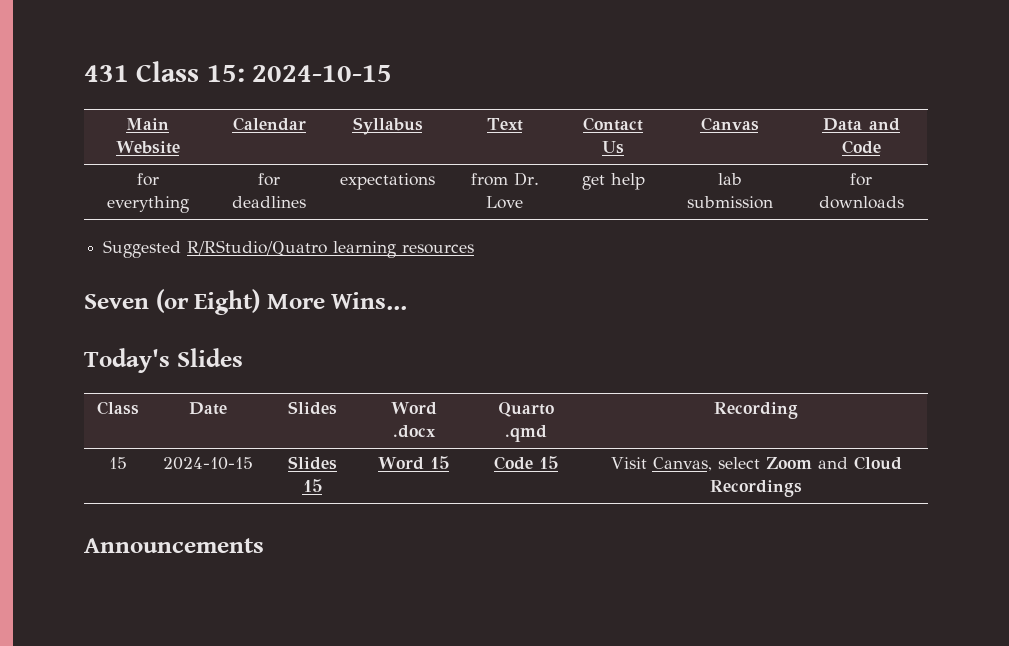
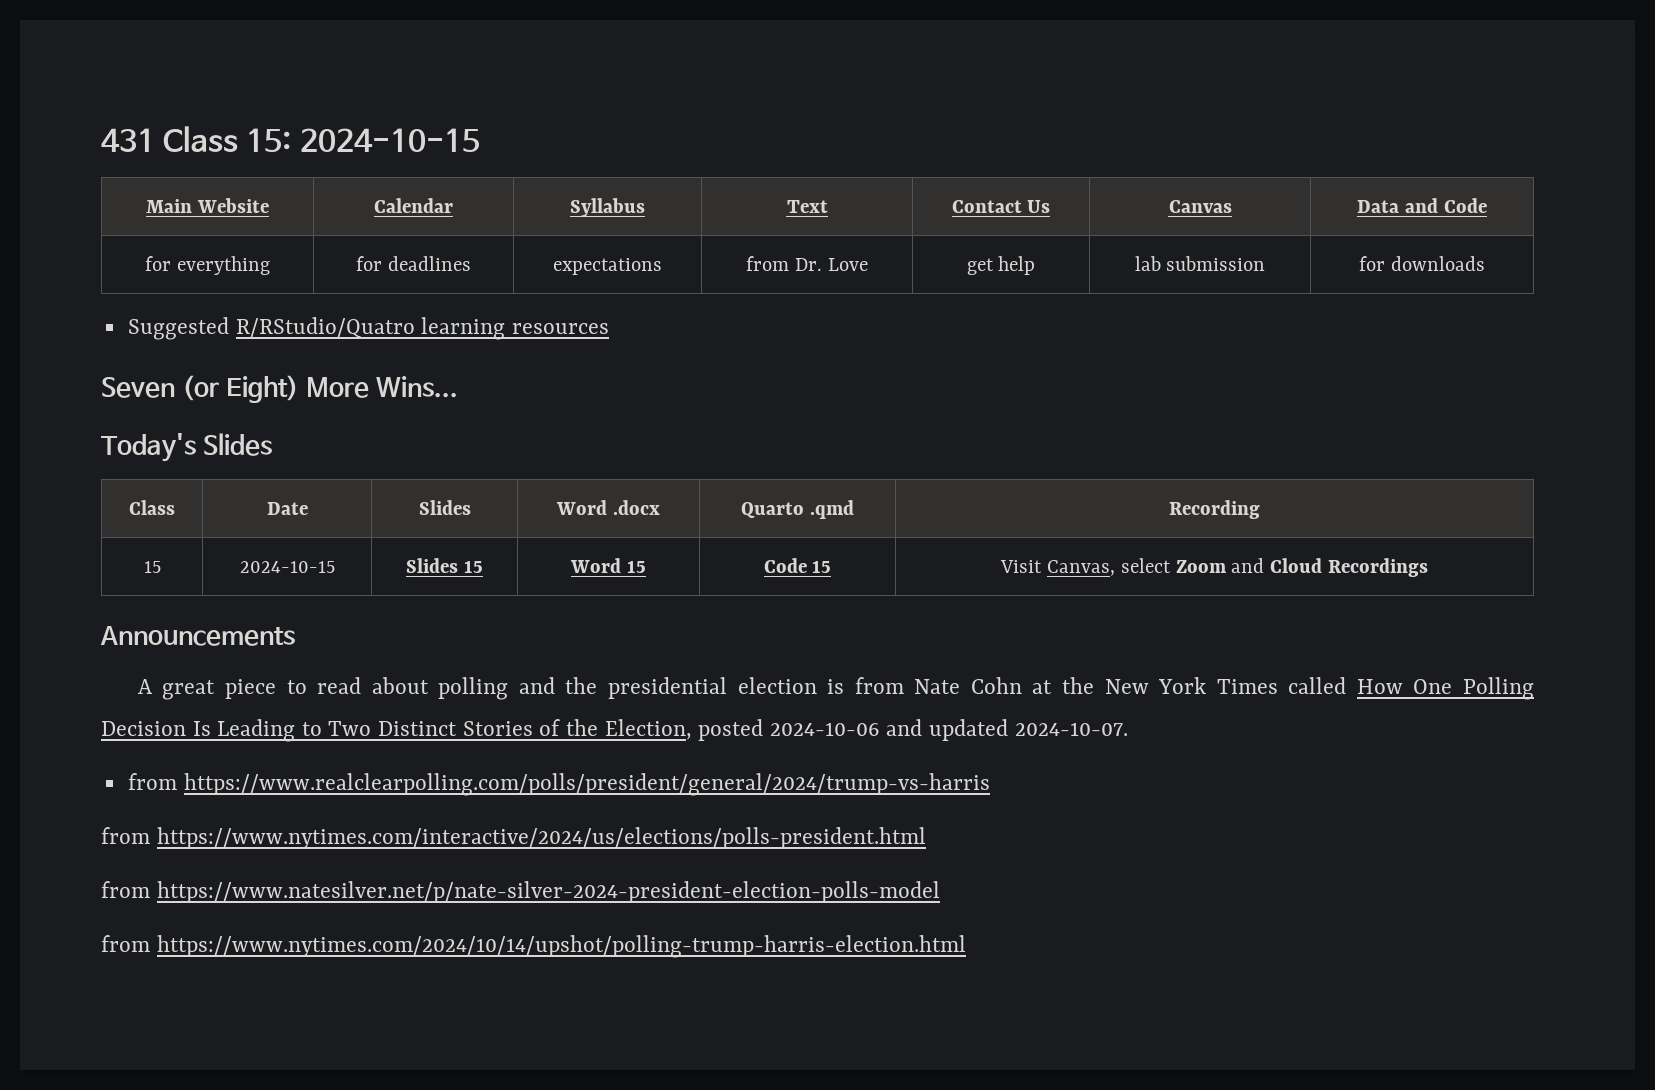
+ A great piece to read about polling and the presidential election is from Nate Cohn at the New York Times called How One Polling Decision Is Leading to Two Distinct Stories of the Election, posted 2024-10-06 and updated 2024-10-07.
+ from https://www.realclearpolling.com/polls/president/general/2024/trump-vs-harris
+ from https://www.nytimes.com/interactive/2024/us/elections/polls-president.html
+ from https://www.natesilver.net/p/nate-silver-2024-president-election-polls-model
+ from https://www.nytimes.com/2024/10/14/upshot/polling-trump-harris-election.html

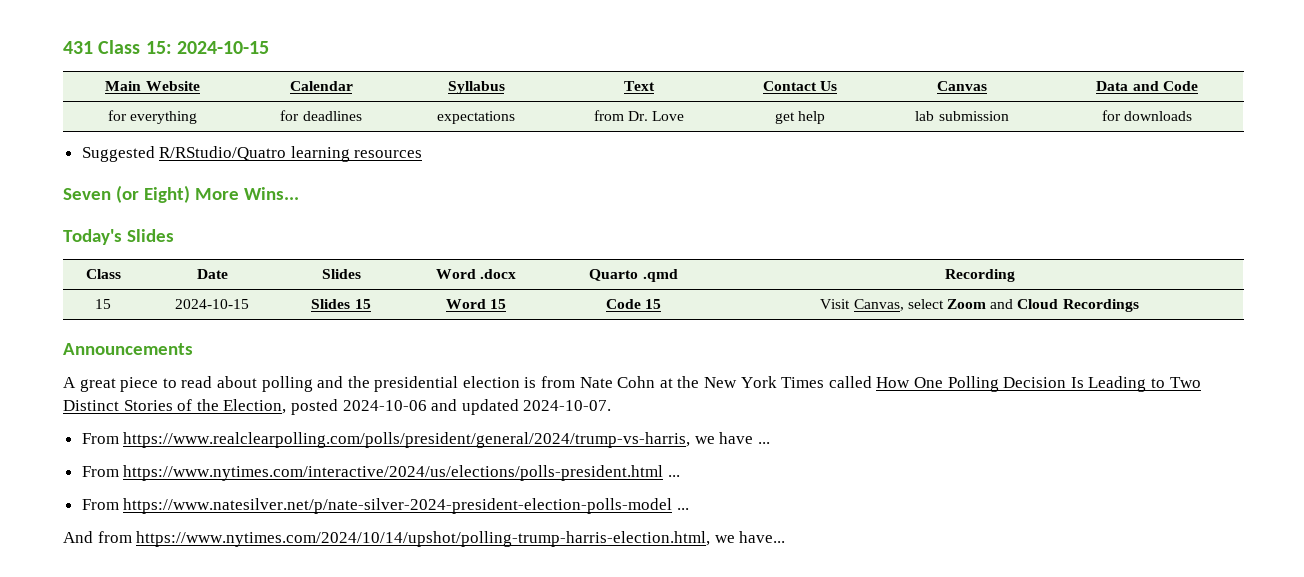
- from https://www.realclearpolling.com/polls/president/general/2024/trump-vs-harris
- from https://www.nytimes.com/interactive/2024/us/elections/polls-president.html
- from https://www.natesilver.net/p/nate-silver-2024-president-election-polls-model
- from https://www.nytimes.com/2024/10/14/upshot/polling-trump-harris-election.html
+ From https://www.realclearpolling.com/polls/president/general/2024/trump-vs-harris, we have ...
+ From https://www.nytimes.com/interactive/2024/us/elections/polls-president.html ...
+ From https://www.natesilver.net/p/nate-silver-2024-president-election-polls-model ...
+ And from https://www.nytimes.com/2024/10/14/upshot/polling-trump-harris-election.html, we have...

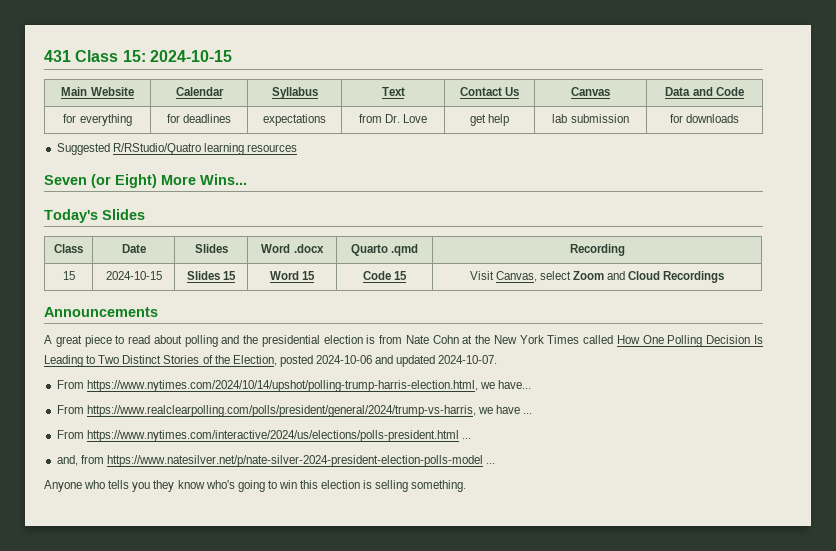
+ From https://www.nytimes.com/2024/10/14/upshot/polling-trump-harris-election.html, we have...
- From https://www.natesilver.net/p/nate-silver-2024-president-election-polls-model ...
+ and, from https://www.natesilver.net/p/nate-silver-2024-president-election-polls-model ...
- And from https://www.nytimes.com/2024/10/14/upshot/polling-trump-harris-election.html, we have...
+ Anyone who tells you they know who's going to win this election is selling something.

